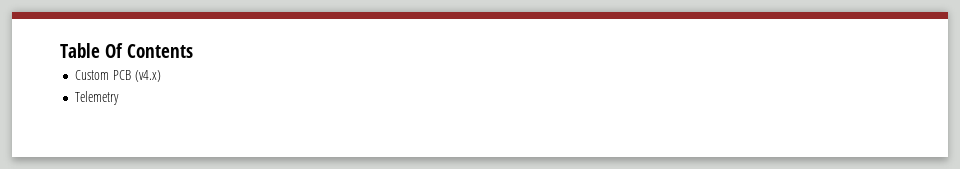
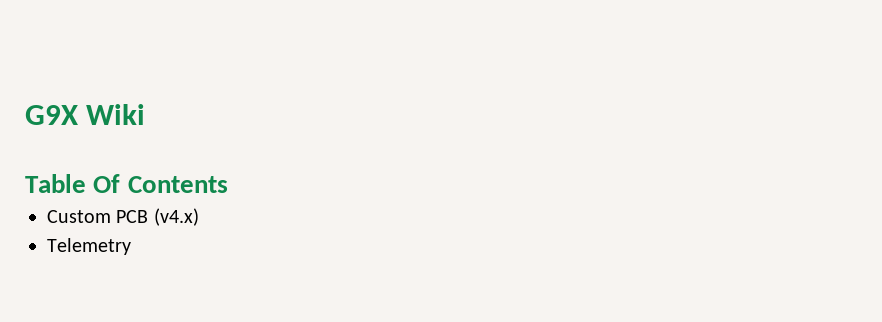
+ G9X Wiki

